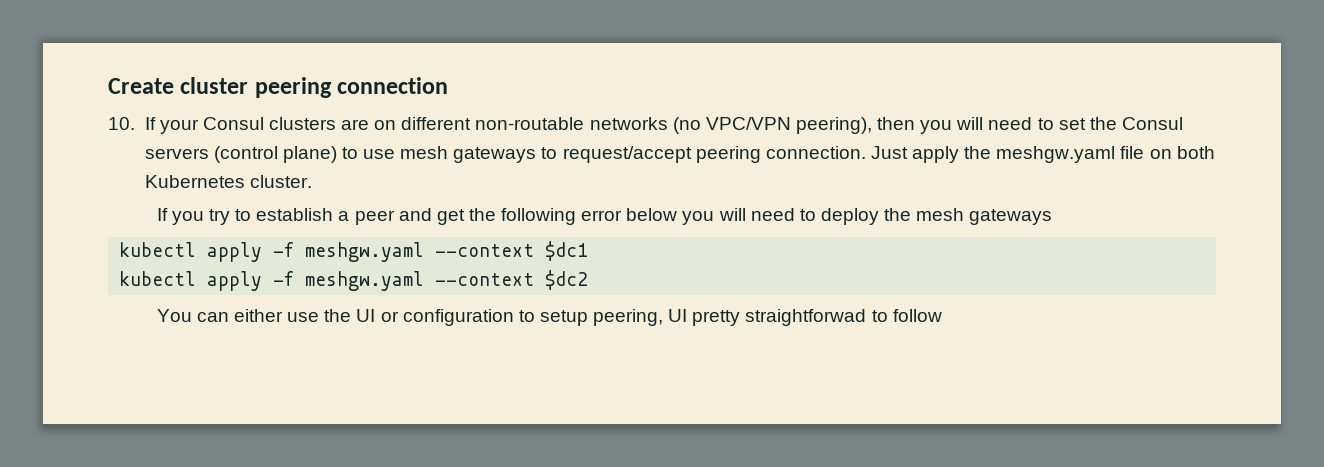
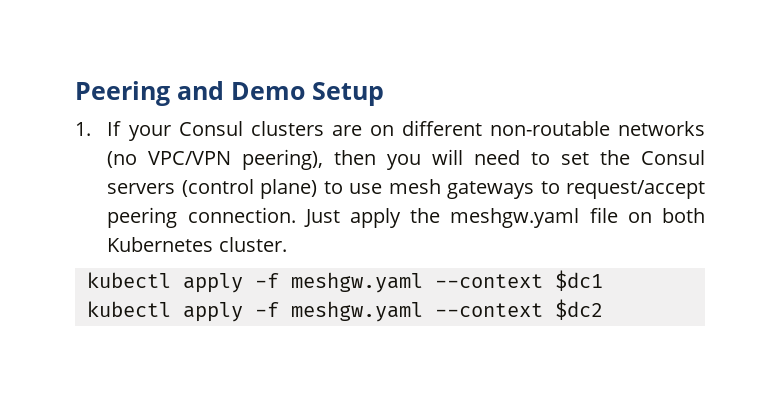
- Create cluster peering connection
- 10. If your Consul clusters are on different non-routable networks (no VPC/VPN peering), then you will need to set the Consul servers (control plane) to use mesh gateways to request/accept peering connection.
+ Peering and Demo Setup
+ 1. If your Consul clusters are on different non-routable networks (no VPC/VPN peering), then you will need to set the Consul servers (control plane) to use mesh gateways to request/accept peering connection.
- If you try to establish a peer and get the following error below you will need to deploy the mesh gateways
- You can either use the UI or configuration to setup peering, UI pretty straightforwad to follow

